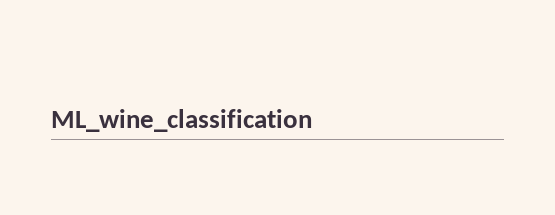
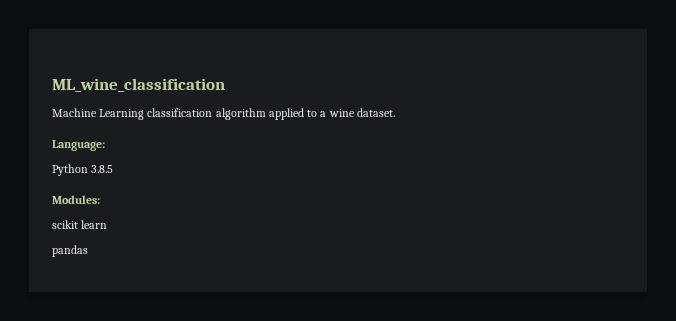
+ Machine Learning classification algorithm applied to a wine dataset.
+ Language:
+ Python 3.8.5
+ Modules:
+ scikit learn
+ pandas

